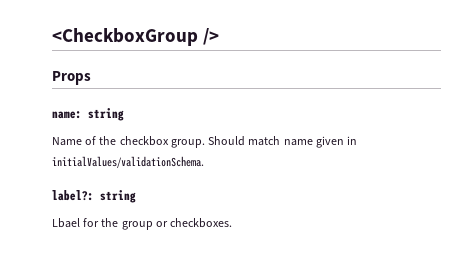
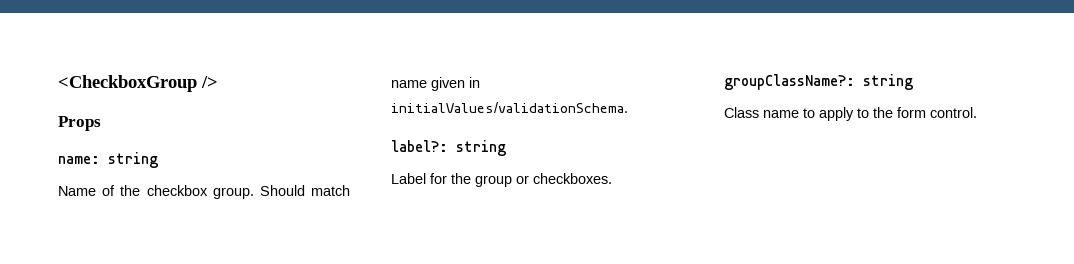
- Lbael for the group or checkboxes.
+ Label for the group or checkboxes.
+ groupClassName?: string
+ Class name to apply to the form control.

